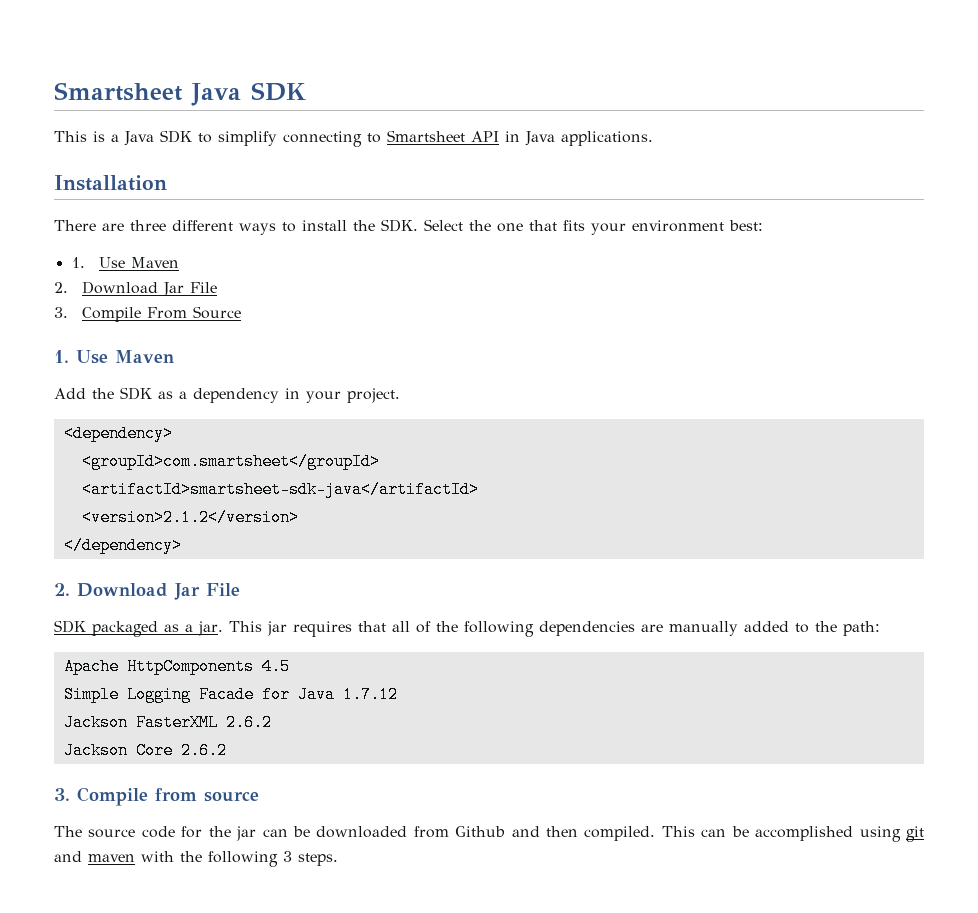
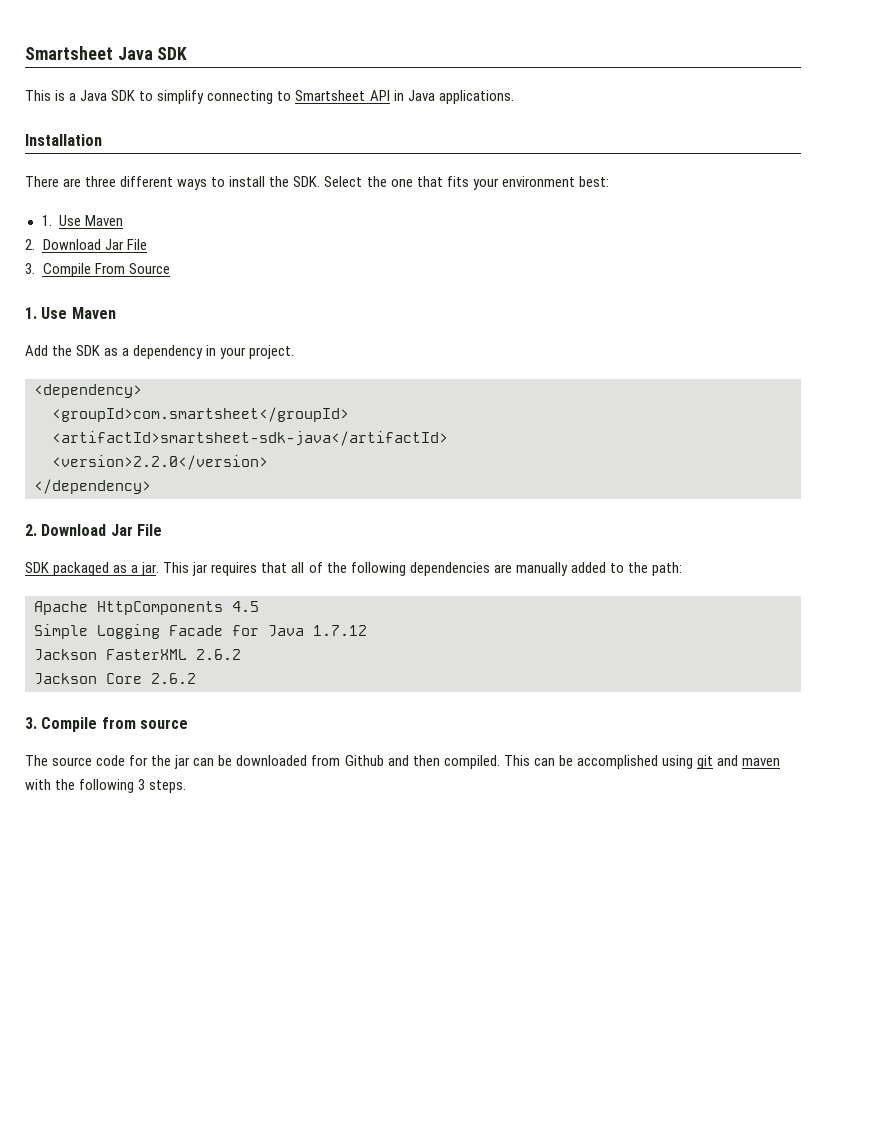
- <version>2.1.2</version>
+ <version>2.2.0</version>

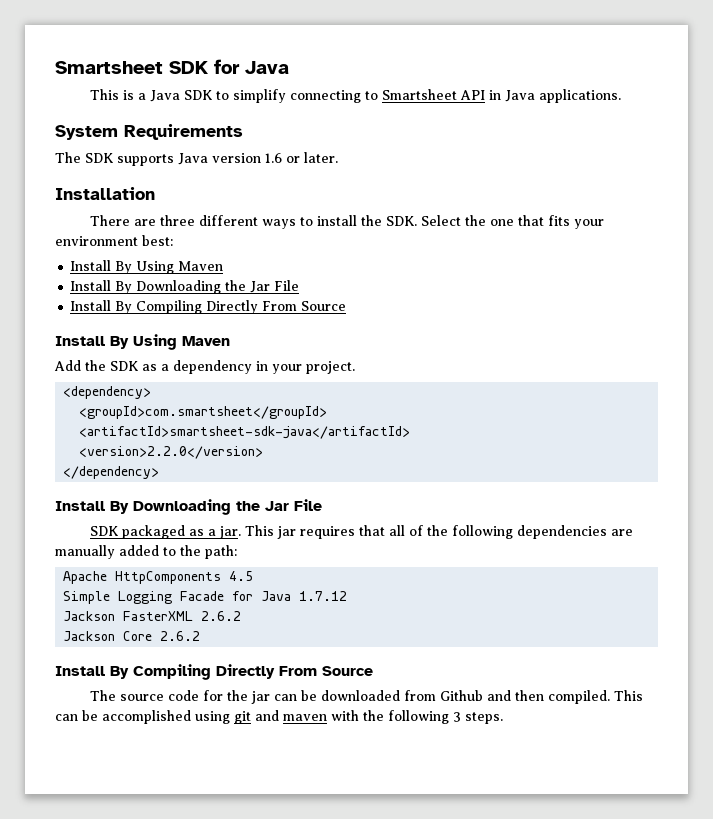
- Smartsheet Java SDK
+ Smartsheet SDK for Java
+ System Requirements
+ The SDK supports Java version 1.6 or later.
  There are three different ways to install the SDK. Select the one that fits your environment best:
- 1. Use Maven
- 2. Download Jar File
- 3. Compile From Source
- 1. Use Maven
+ Install By Using Maven
+ Install By Downloading the Jar File
+ Install By Compiling Directly From Source
+ Install By Using Maven
  </dependency>
- 2. Download Jar File
+ Install By Downloading the Jar File
  Jackson Core 2.6.2
- 3. Compile from source
+ Install By Compiling Directly From Source

